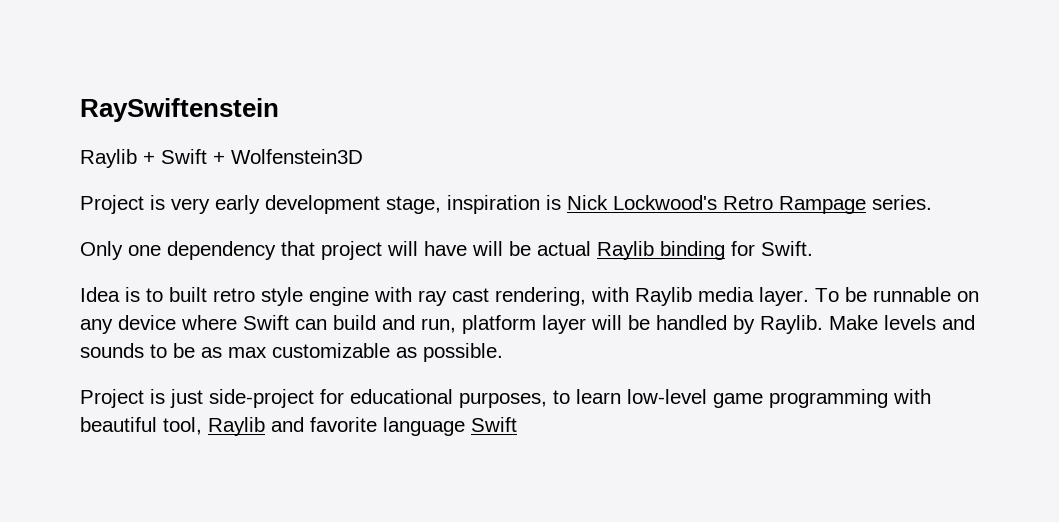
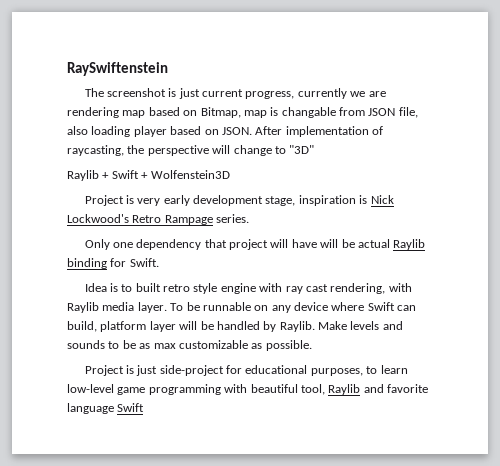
+ The screenshot is just current progress, currently we are rendering map based on Bitmap, map is changable from JSON file, also loading player based on JSON. After implementation of raycasting, the perspective will change to "3D"
- To be runnable on any device where Swift can build and run, platform layer will be handled by Raylib.
+ To be runnable on any device where Swift can build, platform layer will be handled by Raylib.

